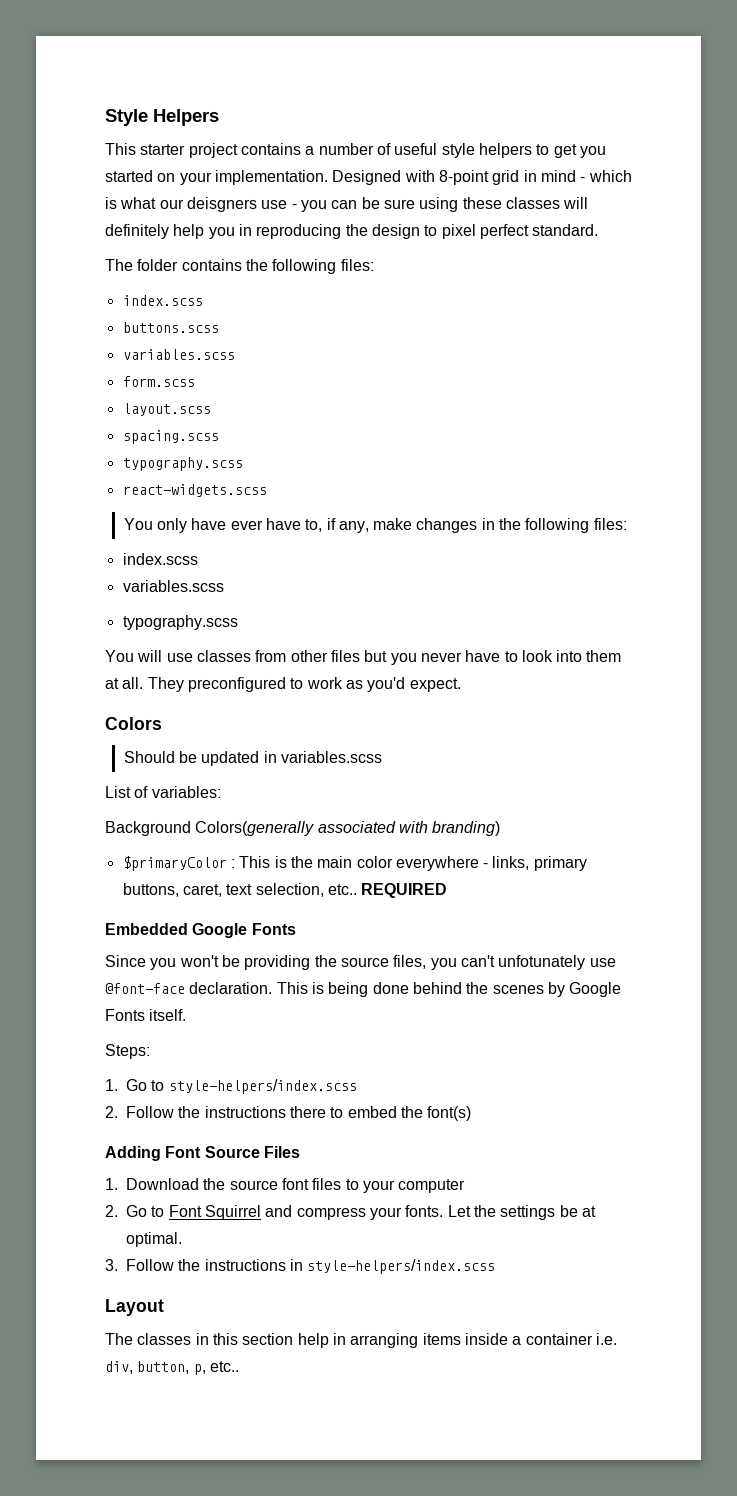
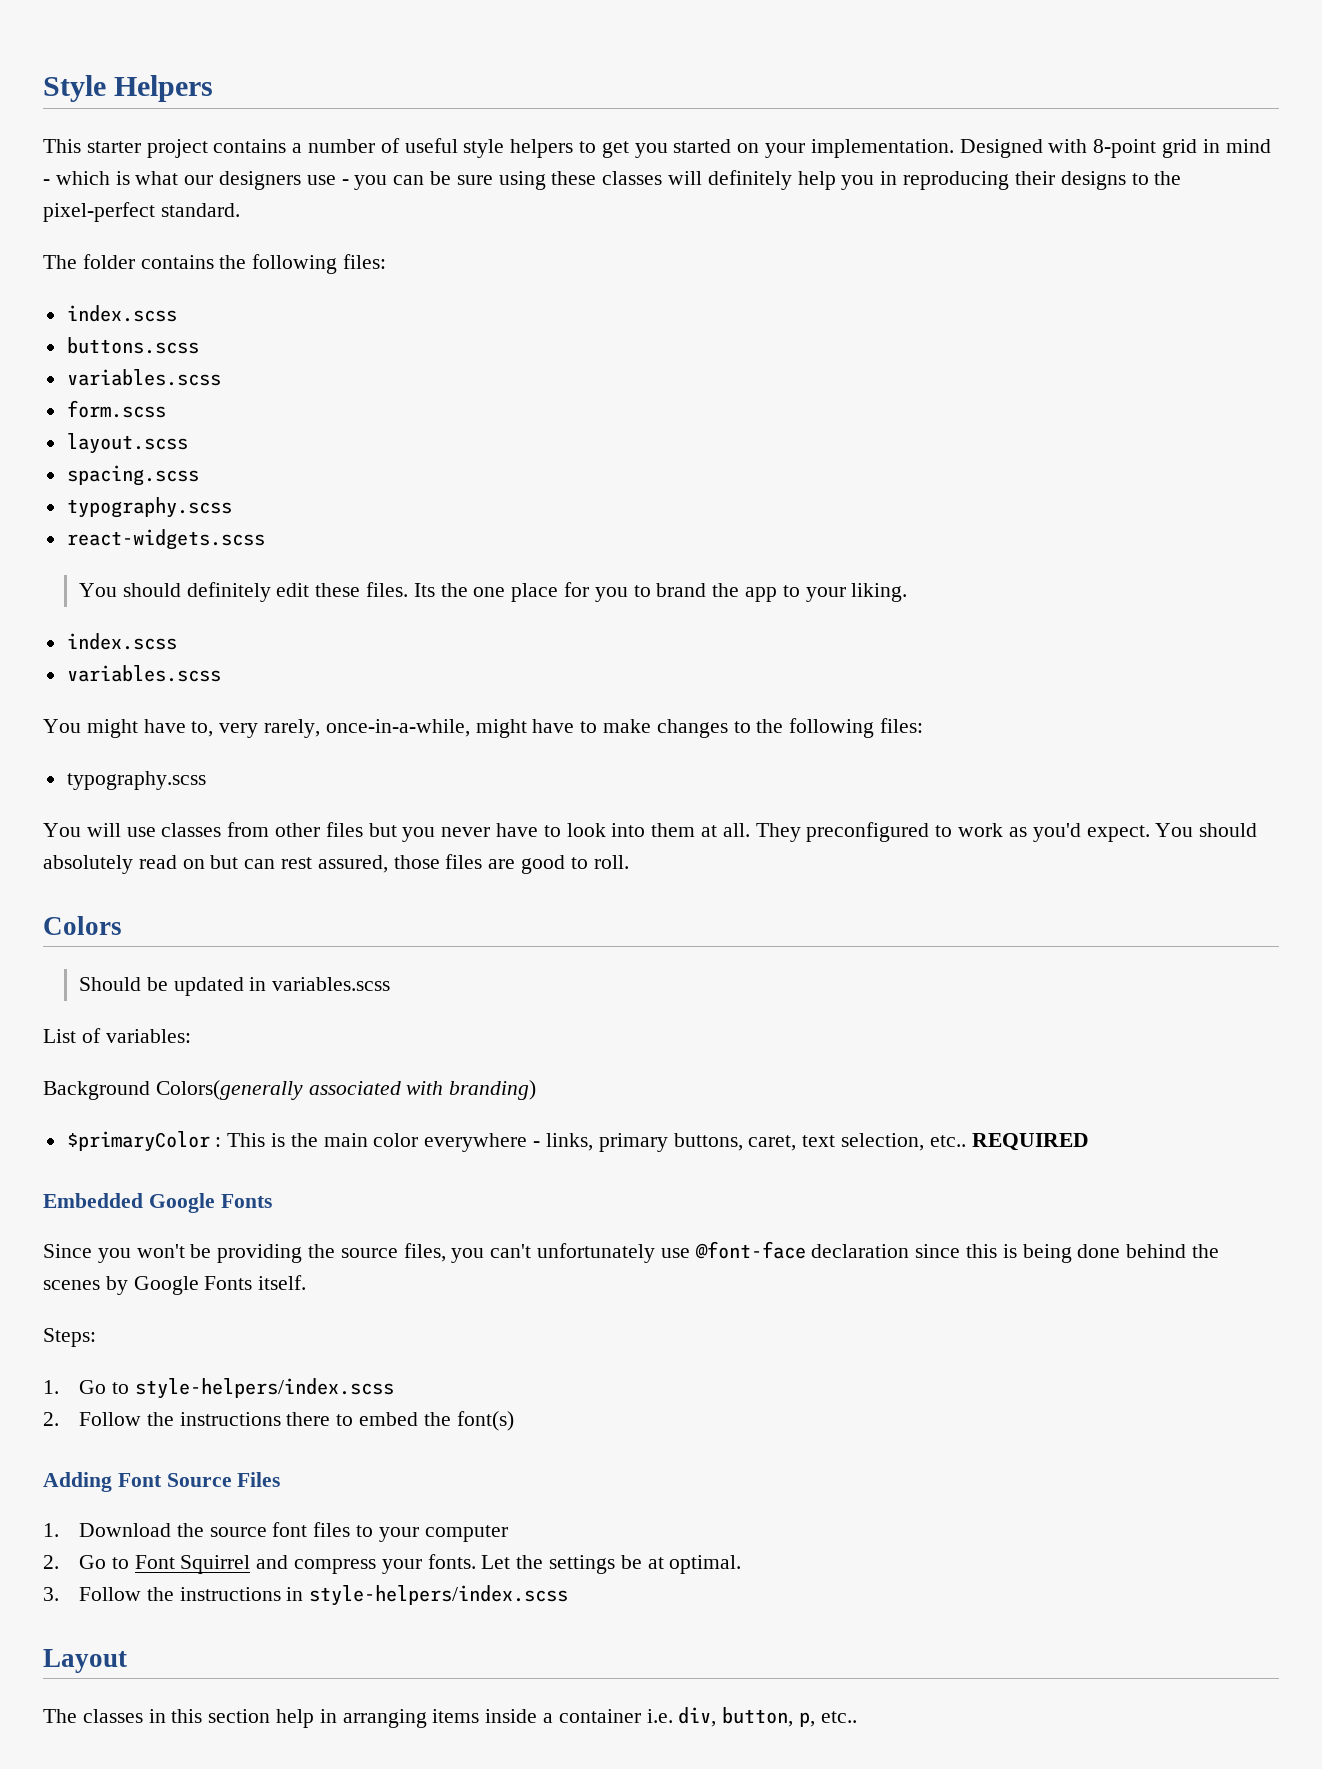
- Designed with 8-point grid in mind - which is what our deisgners use - you can be sure using these classes will definitely help you in reproducing the design to pixel perfect standard.
+ Designed with 8-point grid in mind - which is what our designers use - you can be sure using these classes will definitely help you in reproducing their designs to the pixel-perfect standard.
- You only have ever have to, if any, make changes in the following files:
+ You should definitely edit these files. Its the one place for you to brand the app to your liking.
  index.scss
  variables.scss
+ You might have to, very rarely, once-in-a-while, might have to make changes to the following files:
+ You should absolutely read on but can rest assured, those files are good to roll.
- Since you won't be providing the source files, you can't unfotunately use @font-face declaration. This is being done behind the scenes by Google Fonts itself.
+ Since you won't be providing the source files, you can't unfortunately use @font-face declaration since this is being done behind the scenes by Google Fonts itself.

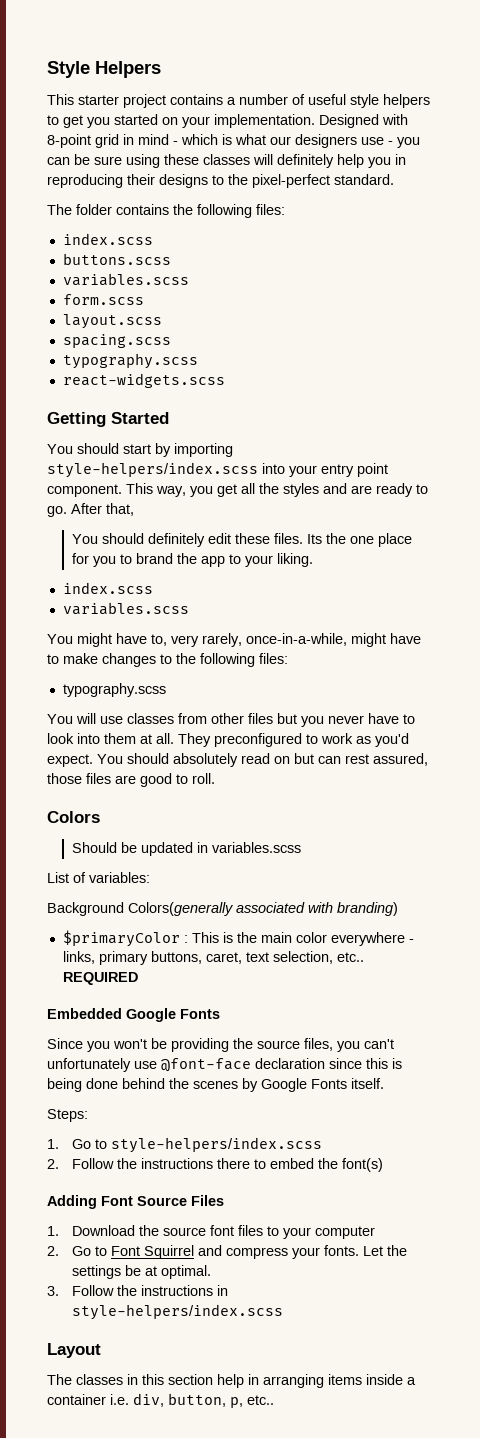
+ Getting Started
+ You should start by importing style-helpers/index.scss into your entry point component. This way, you get all the styles and are ready to go. After that,

